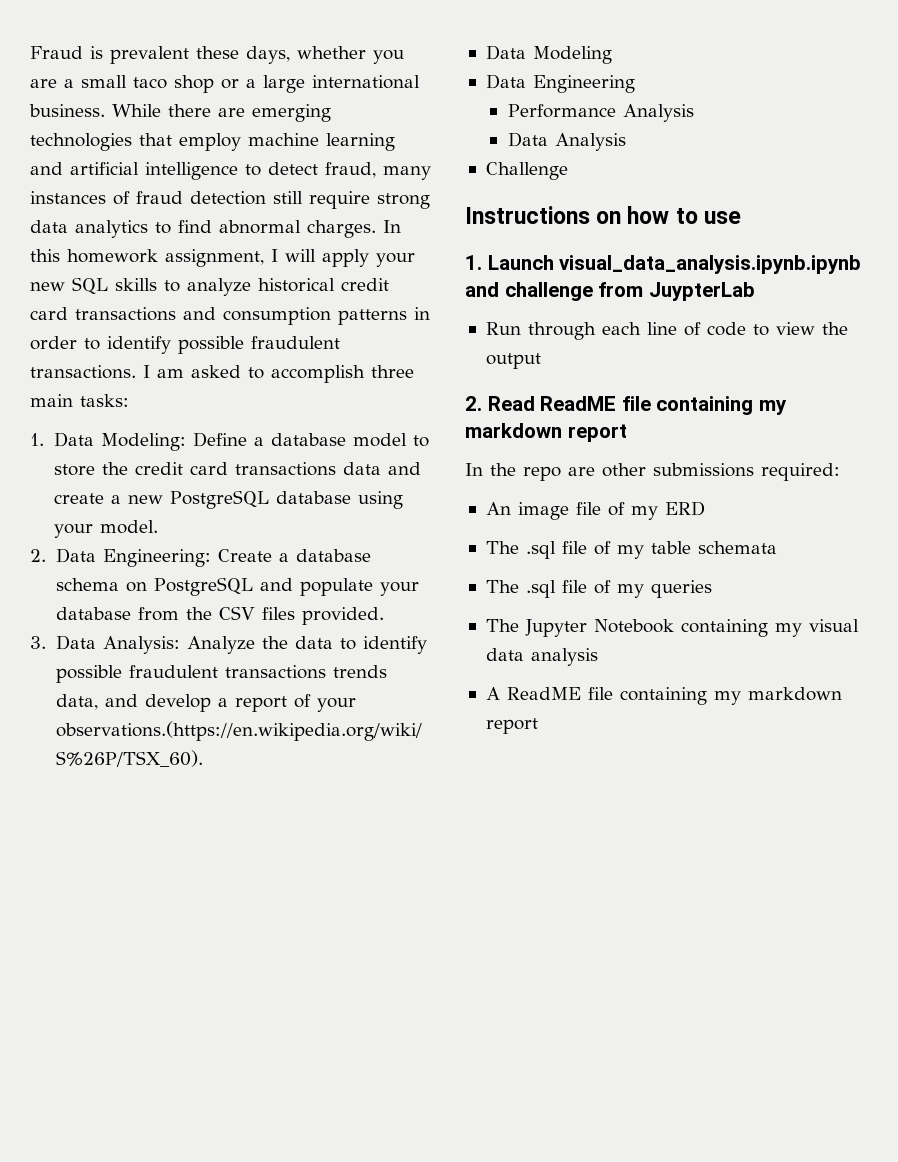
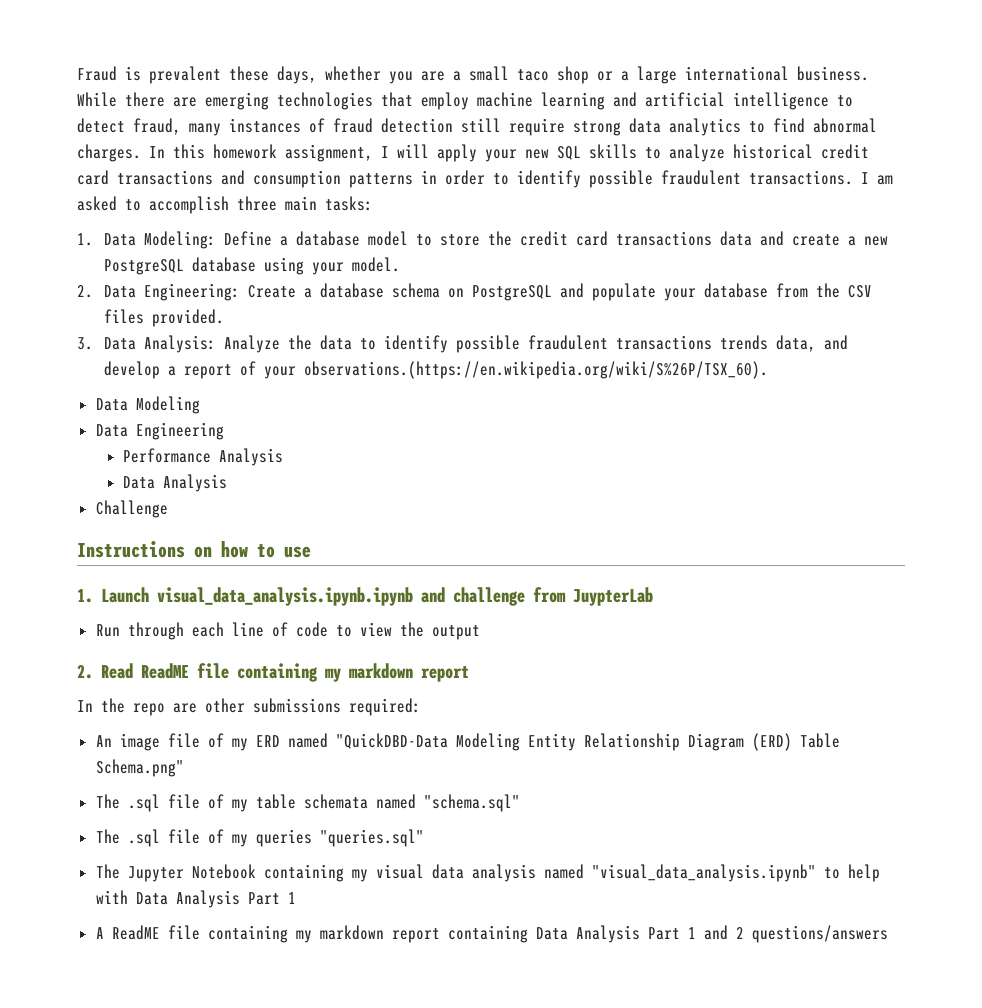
- An image file of my ERD
+ An image file of my ERD named "QuickDBD-Data Modeling Entity Relationship Diagram (ERD) Table Schema.png"
- The .sql file of my table schemata
+ The .sql file of my table schemata named "schema.sql"
- The .sql file of my queries
+ The .sql file of my queries "queries.sql"
- The Jupyter Notebook containing my visual data analysis
+ The Jupyter Notebook containing my visual data analysis named "visual_data_analysis.ipynb" to help with Data Analysis Part 1
- A ReadME file containing my markdown report
+ A ReadME file containing my markdown report containing Data Analysis Part 1 and 2 questions/answers

